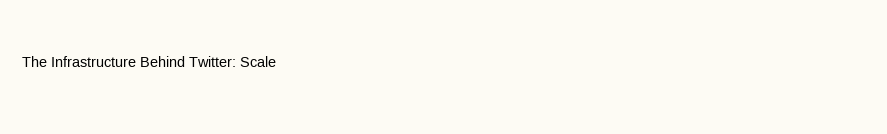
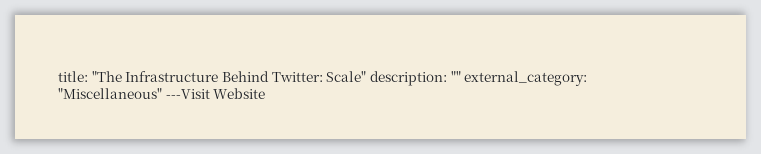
- The Infrastructure Behind Twitter: Scale
+ title: "The Infrastructure Behind Twitter: Scale" description: "" external_category: "Miscellaneous" ---Visit Website

